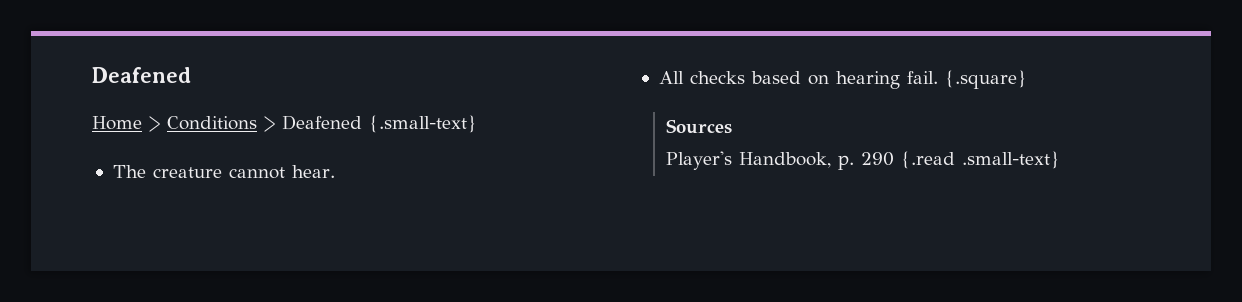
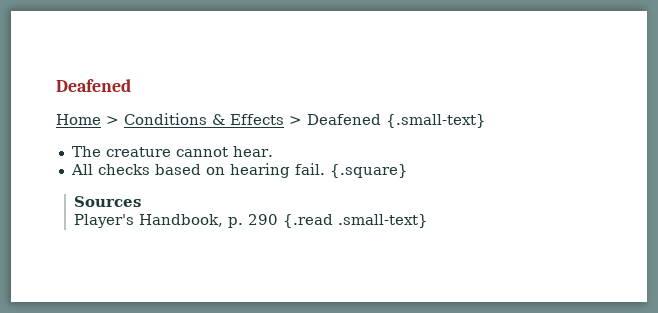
- Home > Conditions > Deafened {.small-text}
+ Home > Conditions & Effects > Deafened {.small-text}

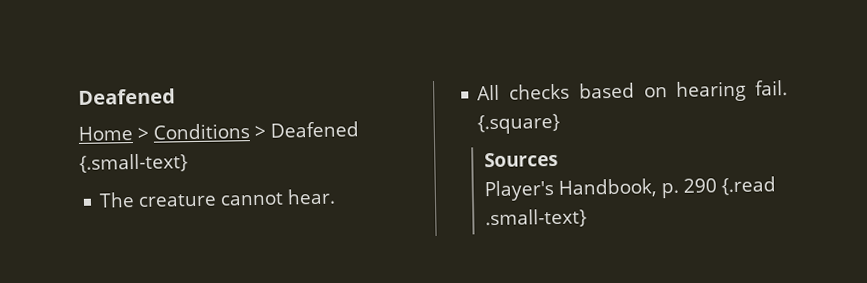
- Home > Conditions & Effects > Deafened {.small-text}
+ Home > Conditions > Deafened {.small-text}

